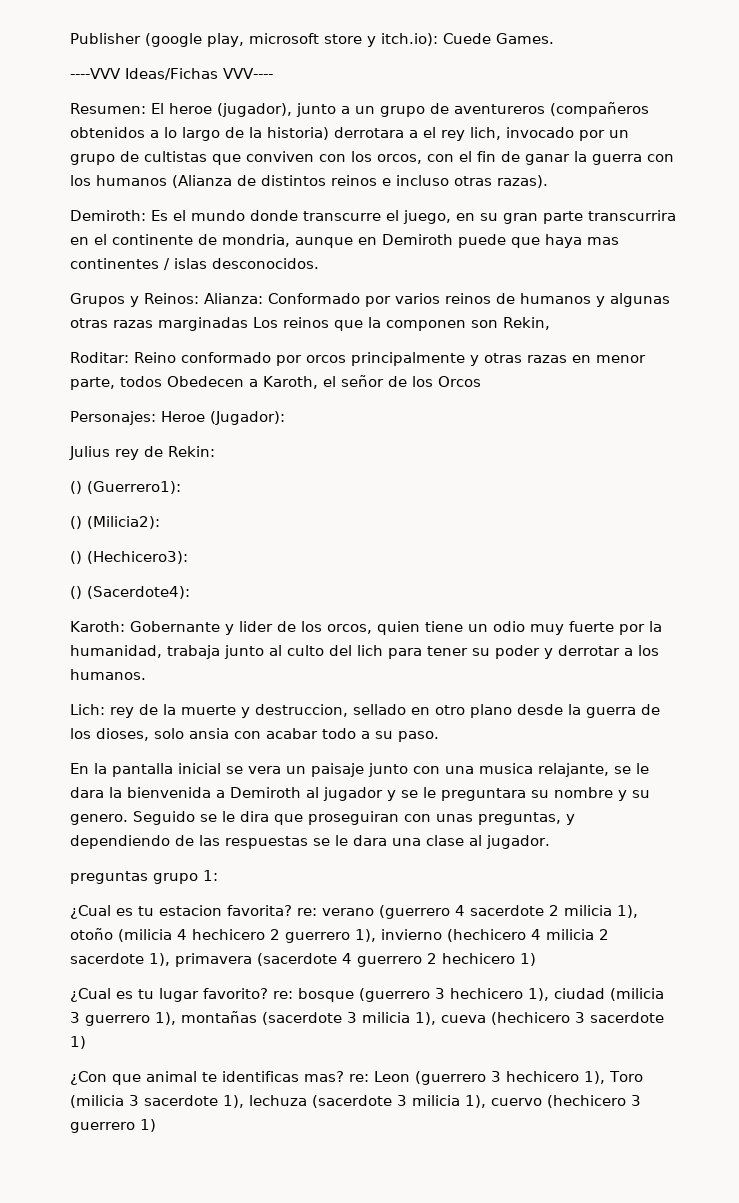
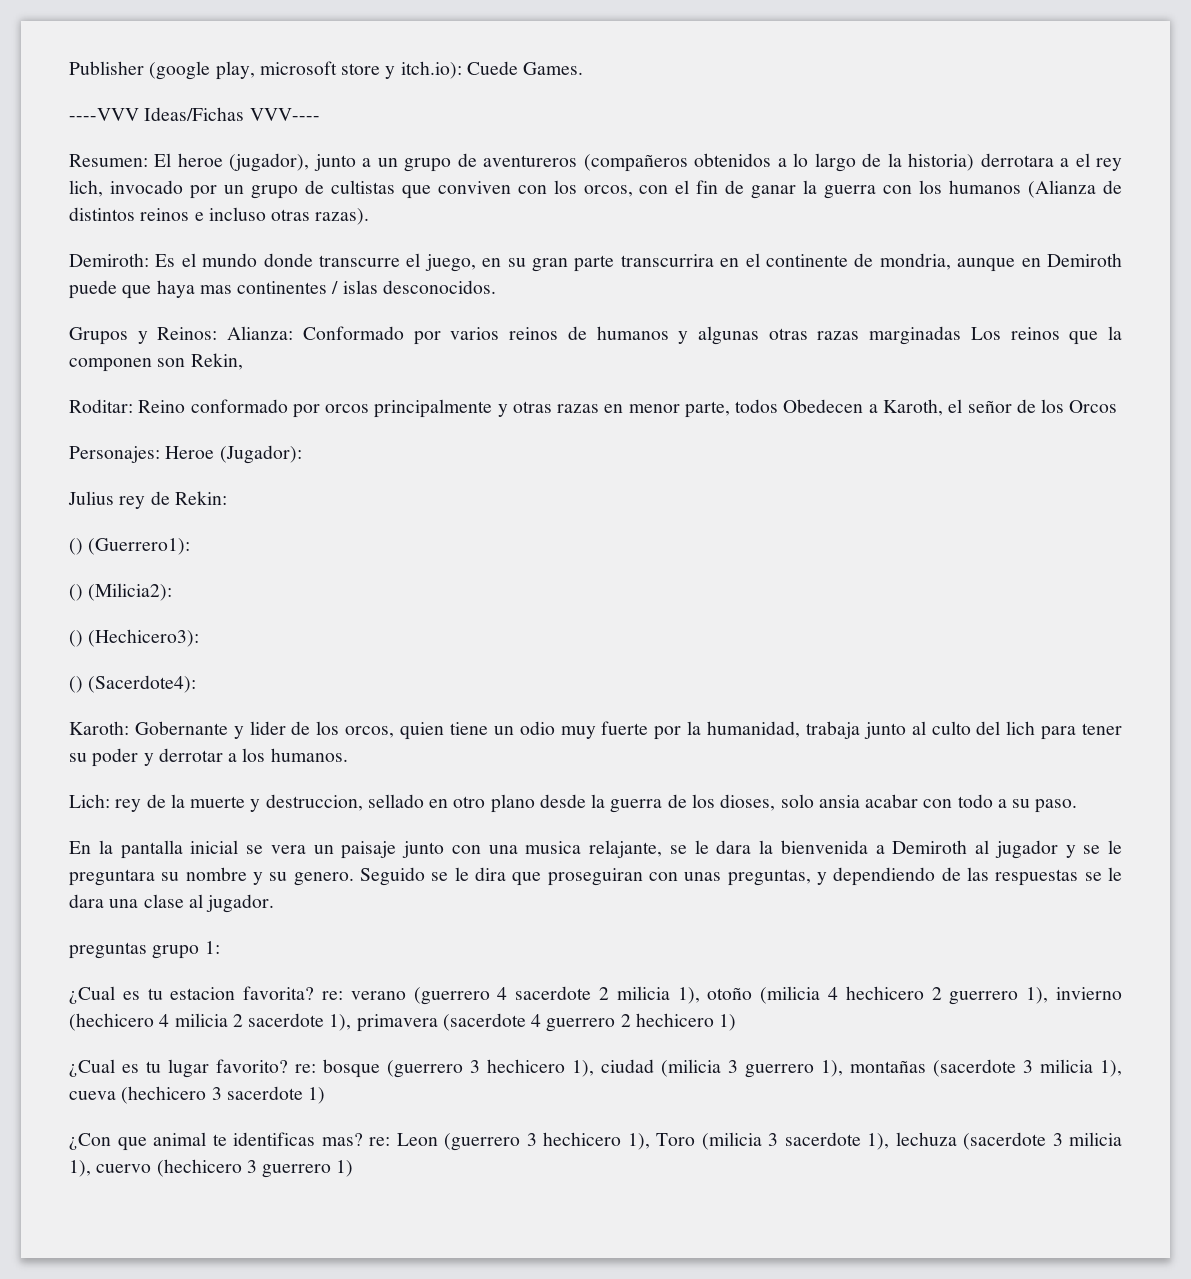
- Lich: rey de la muerte y destruccion, sellado en otro plano desde la guerra de los dioses, solo ansia con acabar todo a su paso.
+ Lich: rey de la muerte y destruccion, sellado en otro plano desde la guerra de los dioses, solo ansia acabar con todo a su paso.

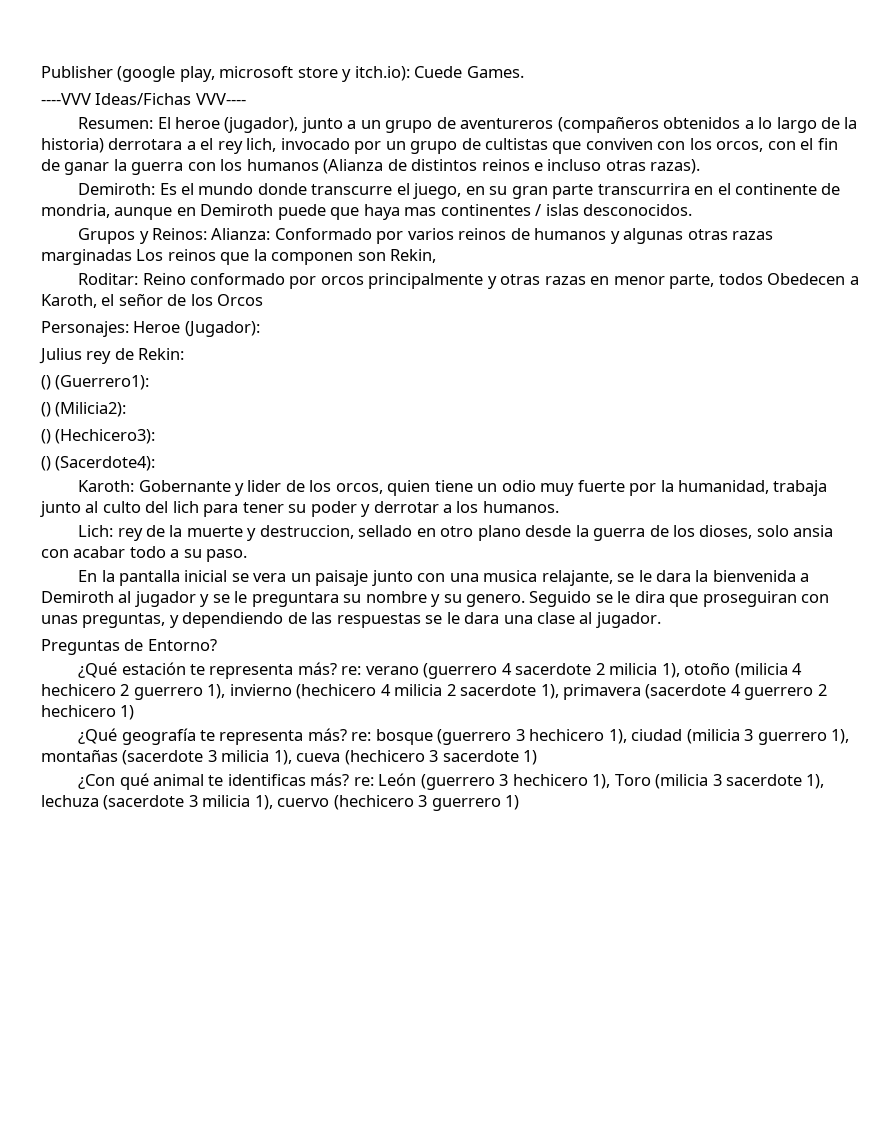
- Lich: rey de la muerte y destruccion, sellado en otro plano desde la guerra de los dioses, solo ansia acabar con todo a su paso.
+ Lich: rey de la muerte y destruccion, sellado en otro plano desde la guerra de los dioses, solo ansia con acabar todo a su paso.
- preguntas grupo 1:
- ¿Cual es tu estacion favorita? re: verano (guerrero 4 sacerdote 2 milicia 1), otoño (milicia 4 hechicero 2 guerrero 1), invierno (hechicero 4 milicia 2 sacerdote 1), primavera (sacerdote 4 guerrero 2 hechicero 1)
+ Preguntas de Entorno?
+ ¿Qué estación te representa más? re: verano (guerrero 4 sacerdote 2 milicia 1), otoño (milicia 4 hechicero 2 guerrero 1), invierno (hechicero 4 milicia 2 sacerdote 1), primavera (sacerdote 4 guerrero 2 hechicero 1)
- ¿Cual es tu lugar favorito? re: bosque (guerrero 3 hechicero 1), ciudad (milicia 3 guerrero 1), montañas (sacerdote 3 milicia 1), cueva (hechicero 3 sacerdote 1)
+ ¿Qué geografía te representa más? re: bosque (guerrero 3 hechicero 1), ciudad (milicia 3 guerrero 1), montañas (sacerdote 3 milicia 1), cueva (hechicero 3 sacerdote 1)
- ¿Con que animal te identificas mas? re: Leon (guerrero 3 hechicero 1), Toro (milicia 3 sacerdote 1), lechuza (sacerdote 3 milicia 1), cuervo (hechicero 3 guerrero 1)
+ ¿Con qué animal te identificas más? re: León (guerrero 3 hechicero 1), Toro (milicia 3 sacerdote 1), lechuza (sacerdote 3 milicia 1), cuervo (hechicero 3 guerrero 1)

